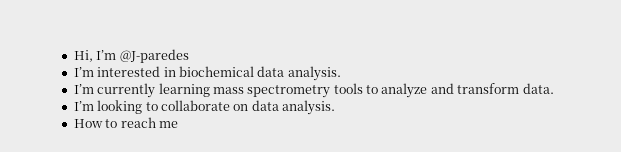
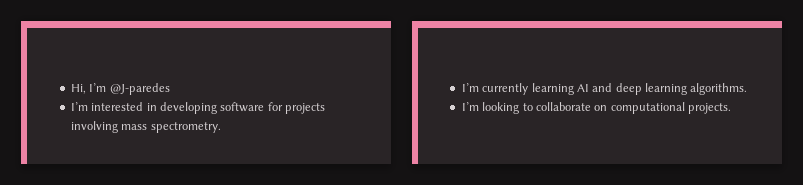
- I’m interested in biochemical data analysis.
- I’m currently learning mass spectrometry tools to analyze and transform data.
+ I’m interested in developing software for projects involving mass spectrometry.
+ I’m currently learning AI and deep learning algorithms.
- I’m looking to collaborate on data analysis.
- How to reach me
+ I’m looking to collaborate on computational projects.

